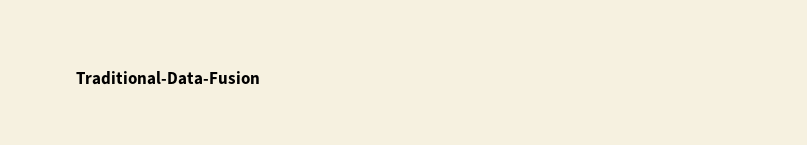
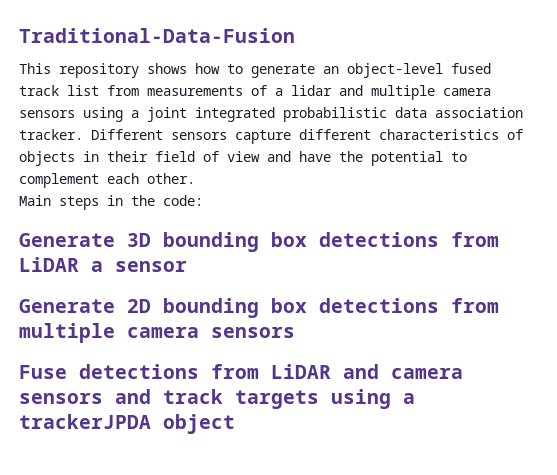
+ This repository shows how to generate an object-level fused track list from measurements of a lidar and multiple camera sensors using a joint integrated probabilistic data association tracker. Different sensors capture different characteristics of objects in their field of view and have the potential to complement each other.
+ Main steps in the code:
+ Generate 3D bounding box detections from LiDAR a sensor
+ Generate 2D bounding box detections from multiple camera sensors
+ Fuse detections from LiDAR and camera sensors and track targets using a trackerJPDA object

